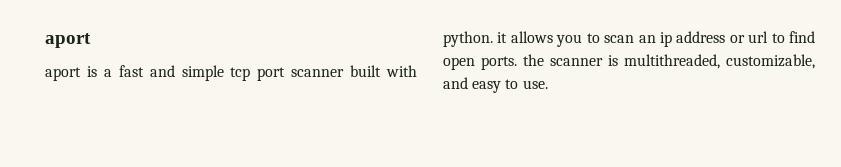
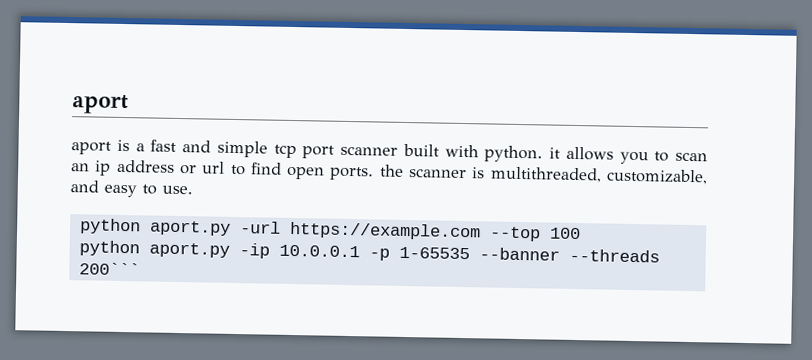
+ python aport.py -url https://example.com --top 100
+ python aport.py -ip 10.0.0.1 -p 1-65535 --banner --threads 200```

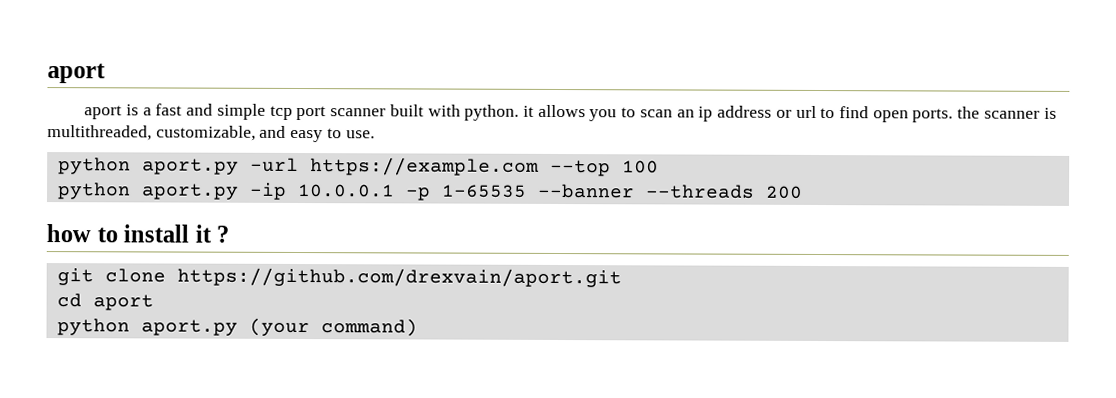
- python aport.py -ip 10.0.0.1 -p 1-65535 --banner --threads 200```
+ python aport.py -ip 10.0.0.1 -p 1-65535 --banner --threads 200
+ how to install it ?
+ git clone https://github.com/drexvain/aport.git
+ cd aport
+ python aport.py (your command)

